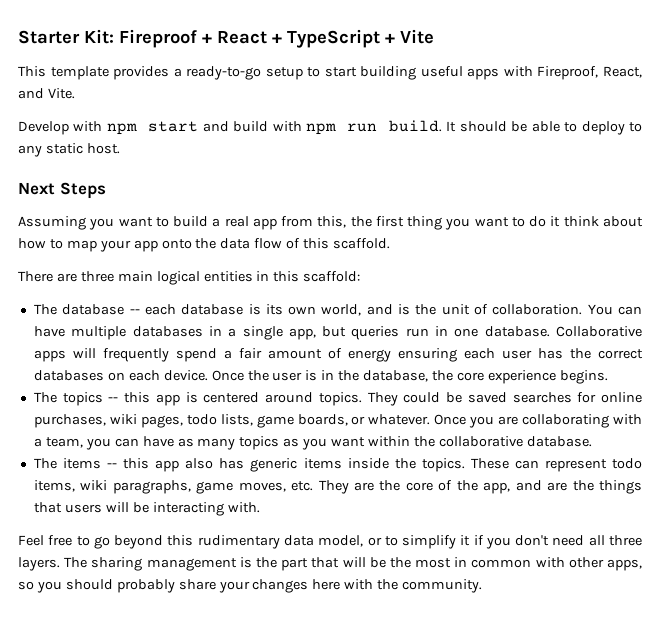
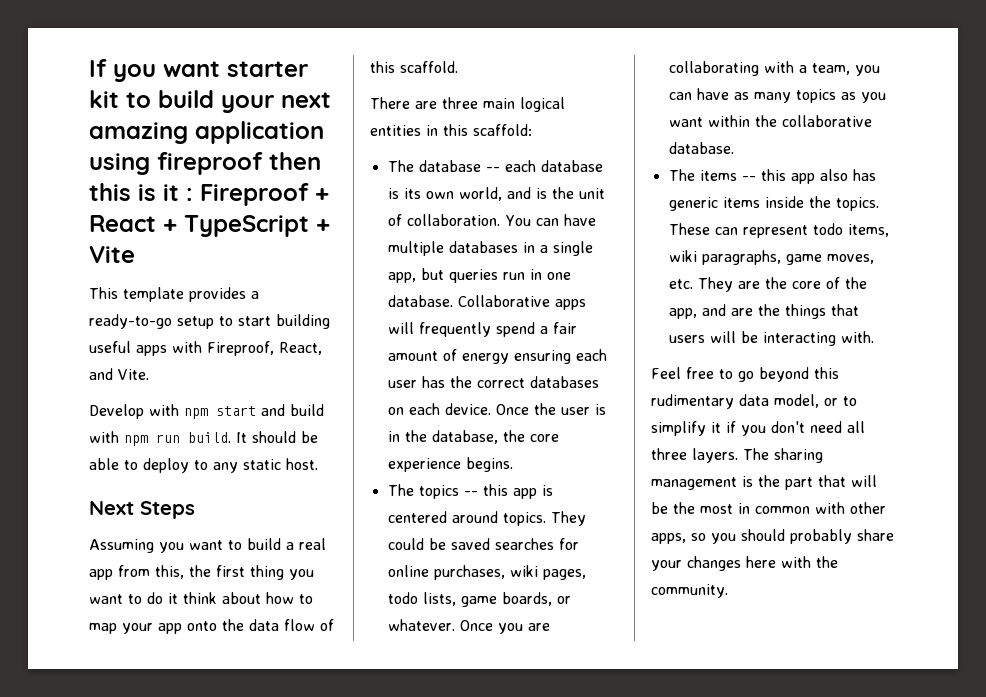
- Starter Kit: Fireproof + React + TypeScript + Vite
+ If you want starter kit to build your next amazing application using fireproof then this is it : Fireproof + React + TypeScript + Vite

